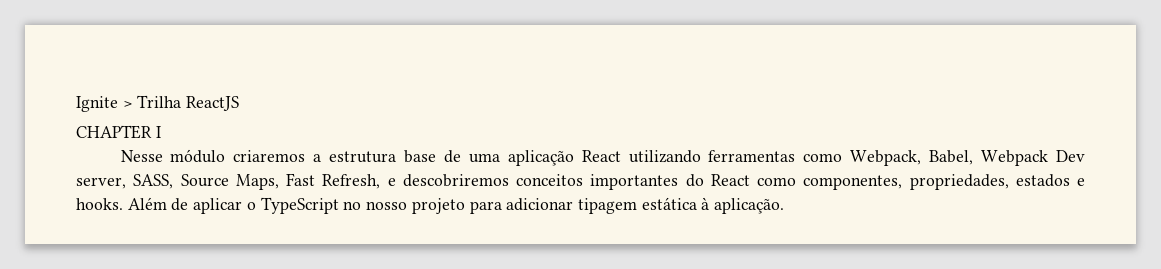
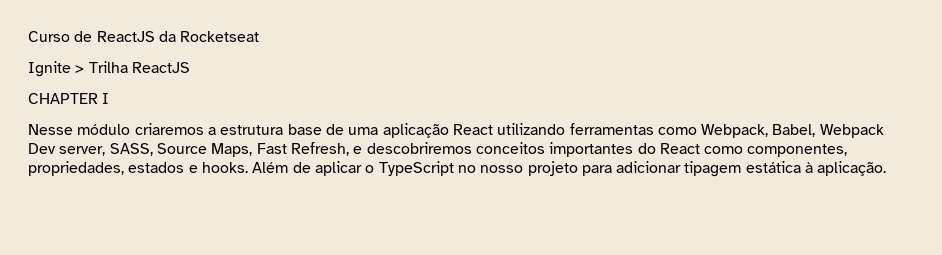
+ Curso de ReactJS da Rocketseat

